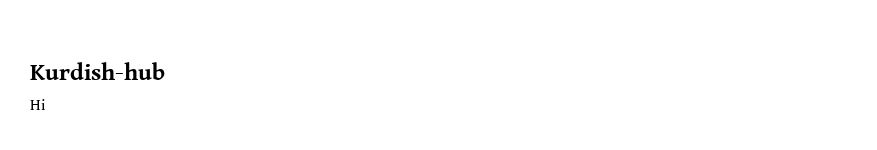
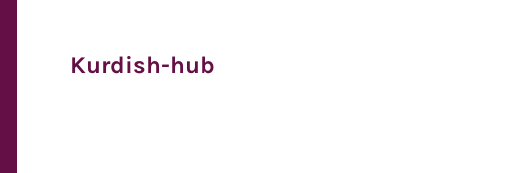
- Hi

